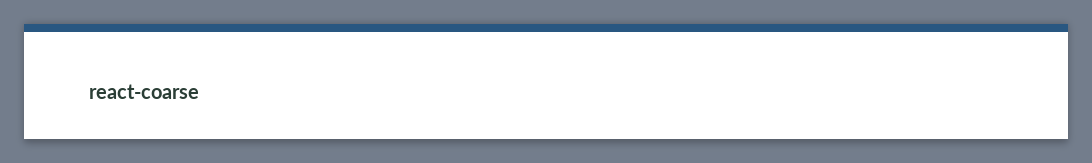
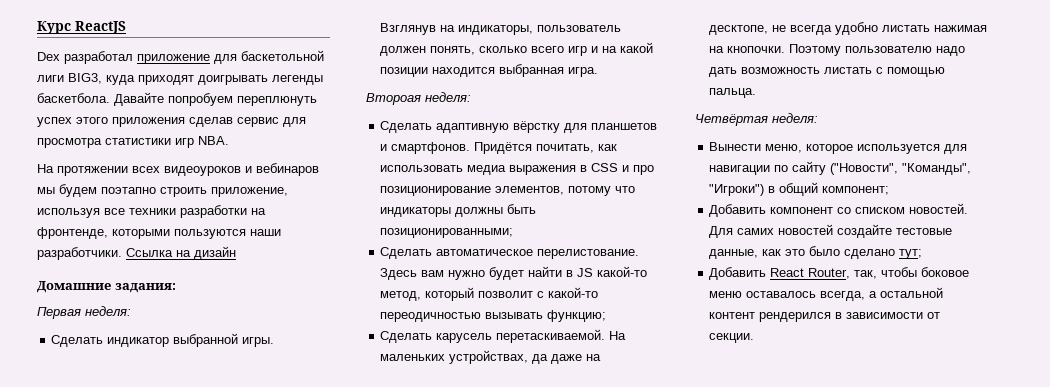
- react-coarse
+ Курс ReactJS
+ Dex разработал приложение для баскетольной лиги BIG3, куда приходят доигрывать легенды баскетбола. Давайте попробуем переплюнуть успех этого приложения сделав сервис для просмотра статистики игр NBA.
+ На протяжении всех видеоуроков и вебинаров мы будем поэтапно строить приложение, используя все техники разработки на фронтенде, которыми пользуются наши разработчики. Ссылка на дизайн
+ Домашние задания:
+ Первая неделя:
+ Сделать индикатор выбранной игры. Взглянув на индикаторы, пользователь должен понять, сколько всего игр и на какой позиции находится выбранная игра.
+ Второая неделя:
+ Сделать адаптивную вёрстку для планшетов и смартфонов. Придётся почитать, как использовать медиа выражения в CSS и про позиционирование элементов, потому что индикаторы должны быть позиционированными;
+ Сделать автоматическое перелистование. Здесь вам нужно будет найти в JS какой-то метод, который позволит с какой-то переодичностью вызывать функцию;
+ Сделать карусель перетаскиваемой. На маленьких устройствах, да даже на десктопе, не всегда удобно листать нажимая на кнопочки. Поэтому пользователю надо дать возможность листать с помощью пальца.
+ Четвёртая неделя:
+ Вынести меню, которое используется для навигации по сайту ("Новости", "Команды", "Игроки") в общий компонент;
+ Добавить компонент со списком новостей. Для самих новостей создайте тестовые данные, как это было сделано тут;
+ Добавить React Router, так, чтобы боковое меню оставалось всегда, а остальной контент рендерился в зависимости от секции.

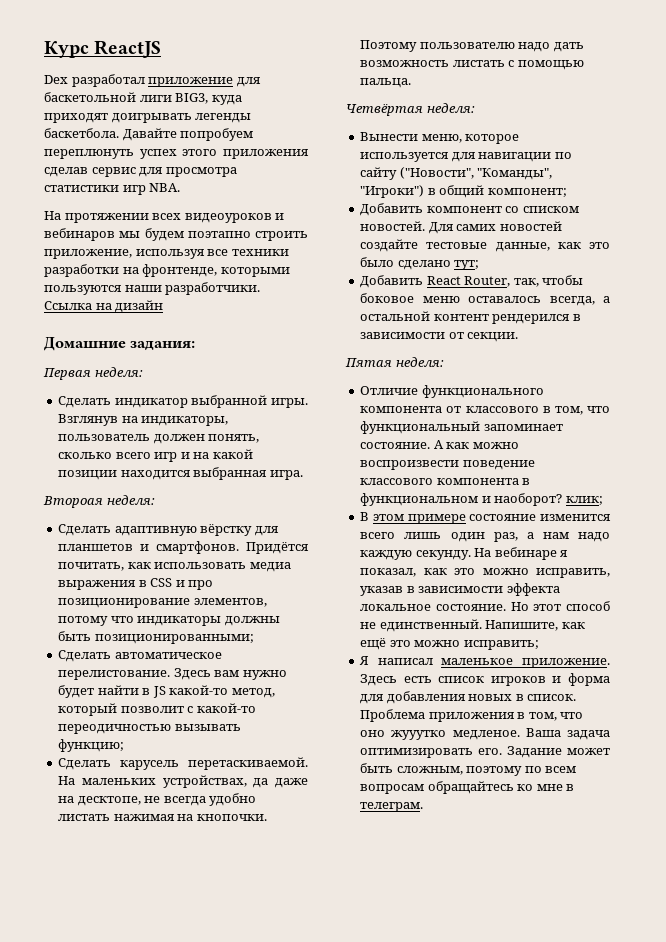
+ Пятая неделя:
+ Отличие функционального компонента от классового в том, что функциональный запоминает состояние. А как можно воспроизвести поведение классового компонента в функциональном и наоборот? клик;
+ В этом примере состояние изменится всего лишь один раз, а нам надо каждую секунду. На вебинаре я показал, как это можно исправить, указав в зависимости эффекта локальное состояние. Но этот способ не единственный. Напишите, как ещё это можно исправить;
+ Я написал маленькое приложение. Здесь есть список игроков и форма для добавления новых в список. Проблема приложения в том, что оно жууутко медленое. Ваша задача оптимизировать его. Задание может быть сложным, поэтому по всем вопросам обращайтесь ко мне в телеграм.

